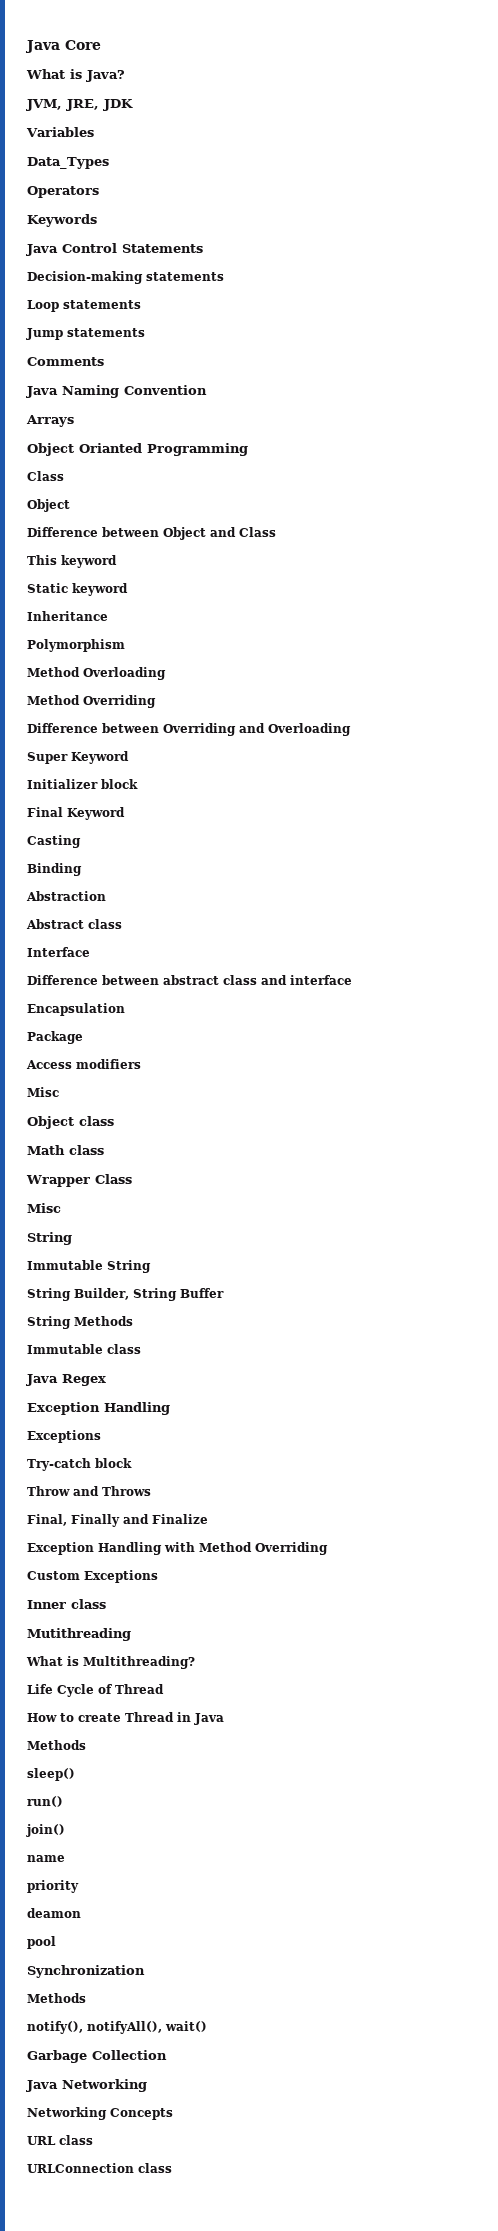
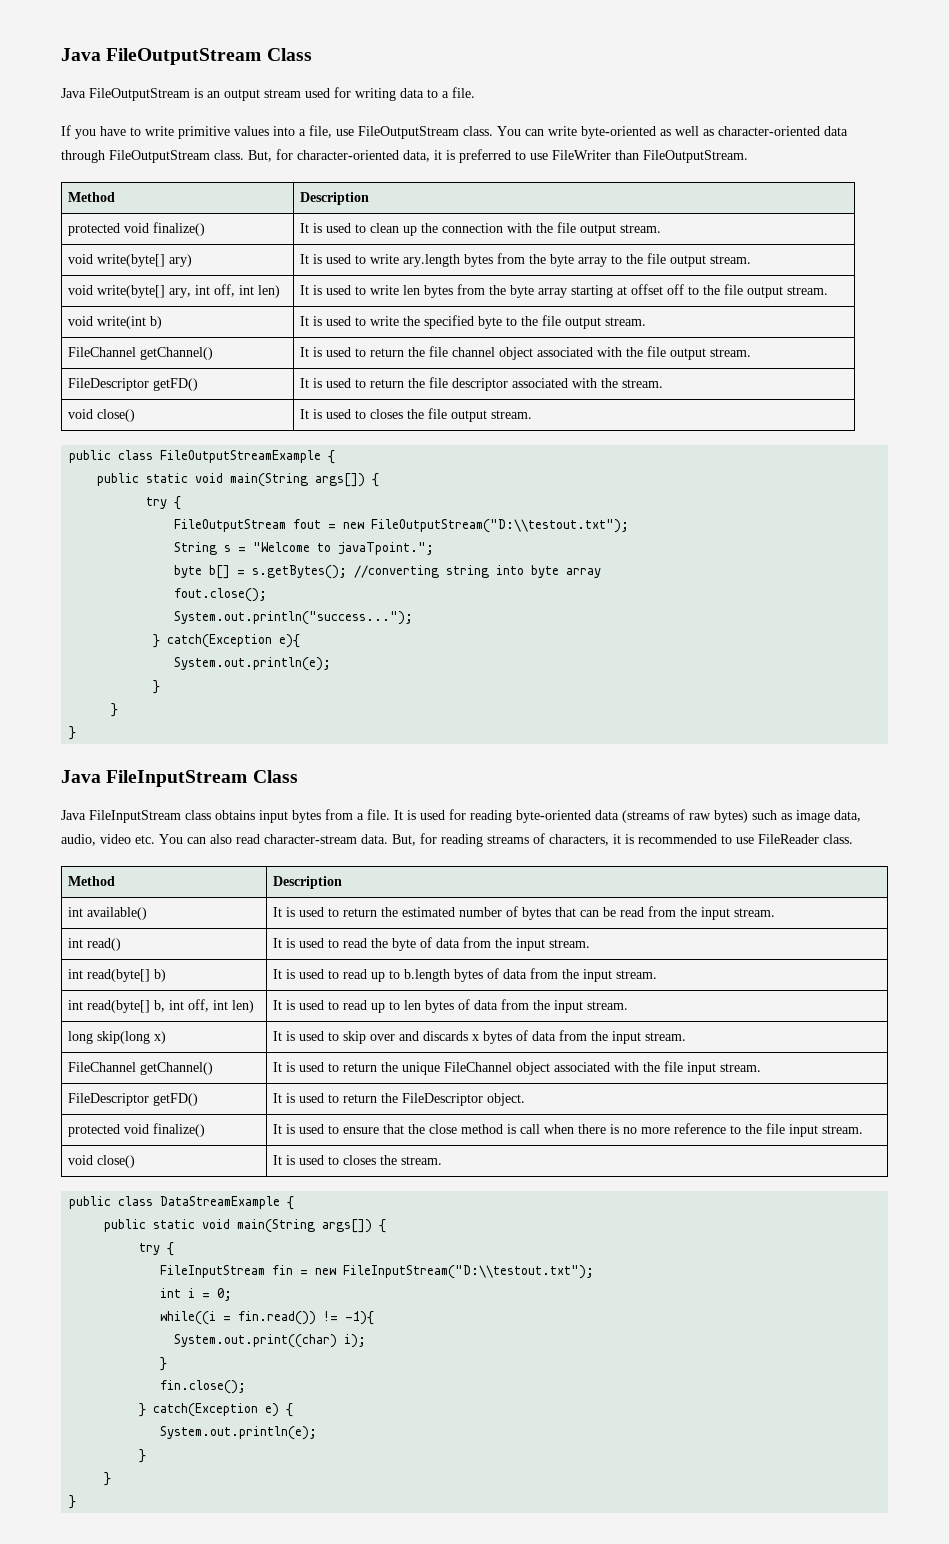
- Java Core
- What is Java?
- JVM, JRE, JDK
- Variables
- Data_Types
- Operators
- Keywords
- Java Control Statements
- Decision-making statements
- Loop statements
- Jump statements
- Comments
- Java Naming Convention
- Arrays
- Object Orianted Programming
- Class
- Object
- Difference between Object and Class
- This keyword
- Static keyword
- Inheritance
- Polymorphism
- Method Overloading
- Method Overriding
- Difference between Overriding and Overloading
- Super Keyword
- Initializer block
- Final Keyword
- Casting
- Binding
- Abstraction
- Abstract class
- Interface
- Difference between abstract class and interface
- Encapsulation
- Package
- Access modifiers
- Misc
- Object class
- Math class
- Wrapper Class
- Misc
- String
- Immutable String
- String Builder, String Buffer
- String Methods
- Immutable class
- Java Regex
- Exception Handling
- Exceptions
- Try-catch block
- Throw and Throws
- Final, Finally and Finalize
- Exception Handling with Method Overriding
- Custom Exceptions
- Inner class
- Mutithreading
- What is Multithreading?
- Life Cycle of Thread
- How to create Thread in Java
- Methods
- sleep()
- run()
- join()
- name
- priority
- deamon
- pool
- Synchronization
- Methods
- notify(), notifyAll(), wait()
- Garbage Collection
- Java Networking
- Networking Concepts
- URL class
- URLConnection class
+ Java FileOutputStream Class
+ Java FileOutputStream is an output stream used for writing data to a file.
+ If you have to write primitive values into a file, use FileOutputStream class. You can write byte-oriented as well as character-oriented data through FileOutputStream class. But, for character-oriented data, it is preferred to use FileWriter than FileOutputStream.
+ Method | Description
+ protected void finalize() | It is used to clean up the connection with the file output stream.
+ void write(byte[] ary) | It is used to write ary.length bytes from the byte array to the file output stream.
+ void write(byte[] ary, int off, int len) | It is used to write len bytes from the byte array starting at offset off to the file output stream.
+ void write(int b) | It is used to write the specified byte to the file output stream.
+ FileChannel getChannel() | It is used to return the file channel object associated with the file output stream.
+ FileDescriptor getFD() | It is used to return the file descriptor associated with the stream.
+ void close() | It is used to closes the file output stream.
+ public class FileOutputStreamExample {
+ public static void main(String args[]) {
+ try {
+ FileOutputStream fout = new FileOutputStream("D:\\testout.txt");
+ String s = "Welcome to javaTpoint.";
+ byte b[] = s.getBytes(); //converting string into byte array
+ fout.close();
+ System.out.println("success...");
+ } catch(Exception e){
+ System.out.println(e);
+ }
+ }
+ }
+ Java FileInputStream Class
+ Java FileInputStream class obtains input bytes from a file. It is used for reading byte-oriented data (streams of raw bytes) such as image data, audio, video etc. You can also read character-stream data. But, for reading streams of characters, it is recommended to use FileReader class.
+ Method | Description
+ int available() | It is used to return the estimated number of bytes that can be read from the input stream.
+ int read() | It is used to read the byte of data from the input stream.
+ int read(byte[] b) | It is used to read up to b.length bytes of data from the input stream.
+ int read(byte[] b, int off, int len) | It is used to read up to len bytes of data from the input stream.
+ long skip(long x) | It is used to skip over and discards x bytes of data from the input stream.
+ FileChannel getChannel() | It is used to return the unique FileChannel object associated with the file input stream.
+ FileDescriptor getFD() | It is used to return the FileDescriptor object.
+ protected void finalize() | It is used to ensure that the close method is call when there is no more reference to the file input stream.
+ void close() | It is used to closes the stream.
+ public class DataStreamExample {
+ public static void main(String args[]) {
+ try {
+ FileInputStream fin = new FileInputStream("D:\\testout.txt");
+ int i = 0;
+ while((i = fin.read()) != -1){
+ System.out.print((char) i);
+ }
+ fin.close();
+ } catch(Exception e) {
+ System.out.println(e);
+ }
+ }
+ }

